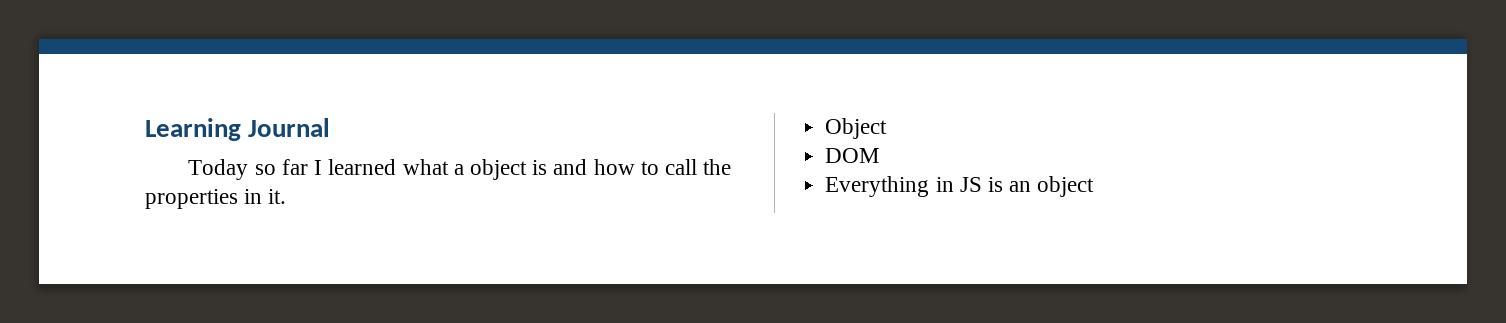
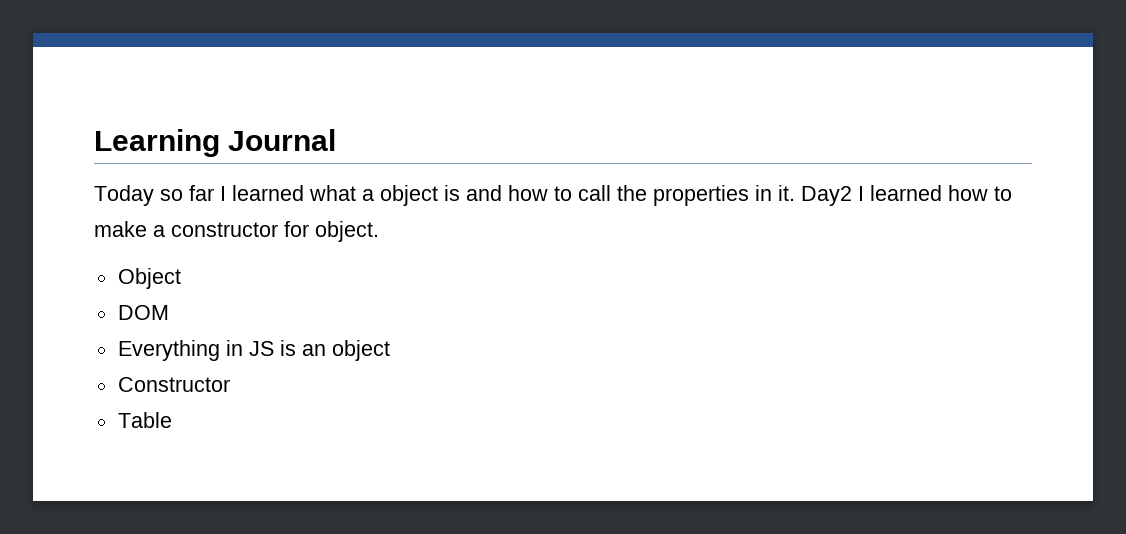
+ Day2 I learned how to make a constructor for object.
+ Constructor
+ Table

